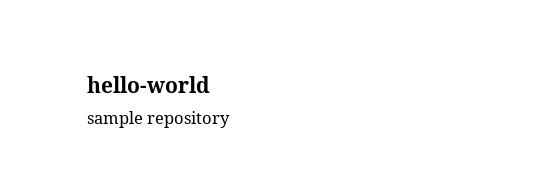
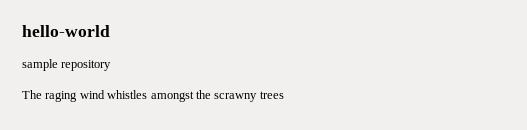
+ The raging wind whistles amongst the scrawny trees

